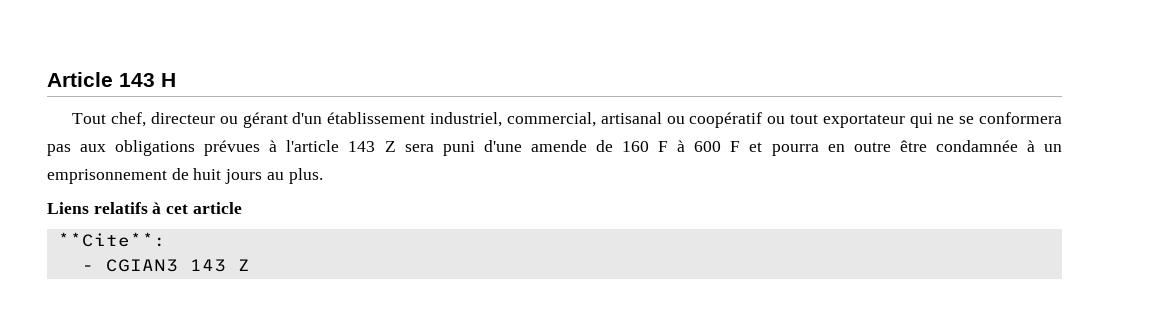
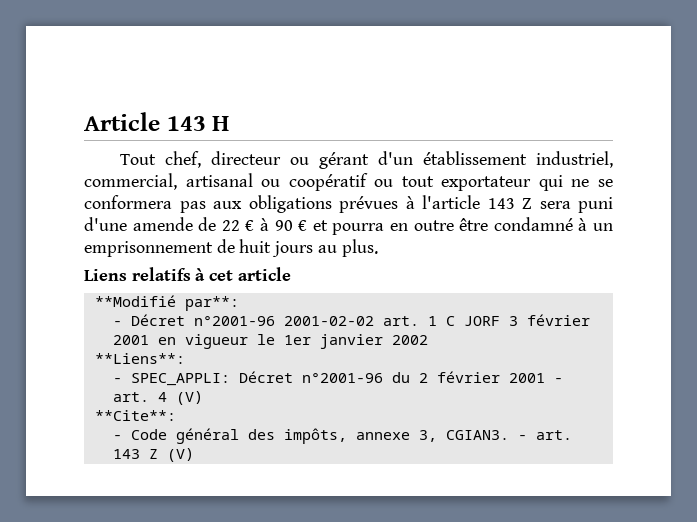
- Tout chef, directeur ou gérant d'un établissement industriel, commercial, artisanal ou coopératif ou tout exportateur qui ne se conformera pas aux obligations prévues à l'article 143 Z sera puni d'une amende de 160 F à 600 F et pourra en outre être condamnée à un emprisonnement de huit jours au plus.
+ Tout chef, directeur ou gérant d'un établissement industriel, commercial, artisanal ou coopératif ou tout exportateur qui ne se conformera pas aux obligations prévues à l'article 143 Z sera puni d'une amende de 22 € à 90 € et pourra en outre être condamné à un emprisonnement de huit jours au plus.
+ **Modifié par**:
+ - Décret n°2001-96 2001-02-02 art. 1 C JORF 3 février 2001 en vigueur le 1er janvier 2002
+ **Liens**:
+ - SPEC_APPLI: Décret n°2001-96 du 2 février 2001 - art. 4 (V)
  **Cite**:
- - CGIAN3 143 Z
+ - Code général des impôts, annexe 3, CGIAN3. - art. 143 Z (V)

